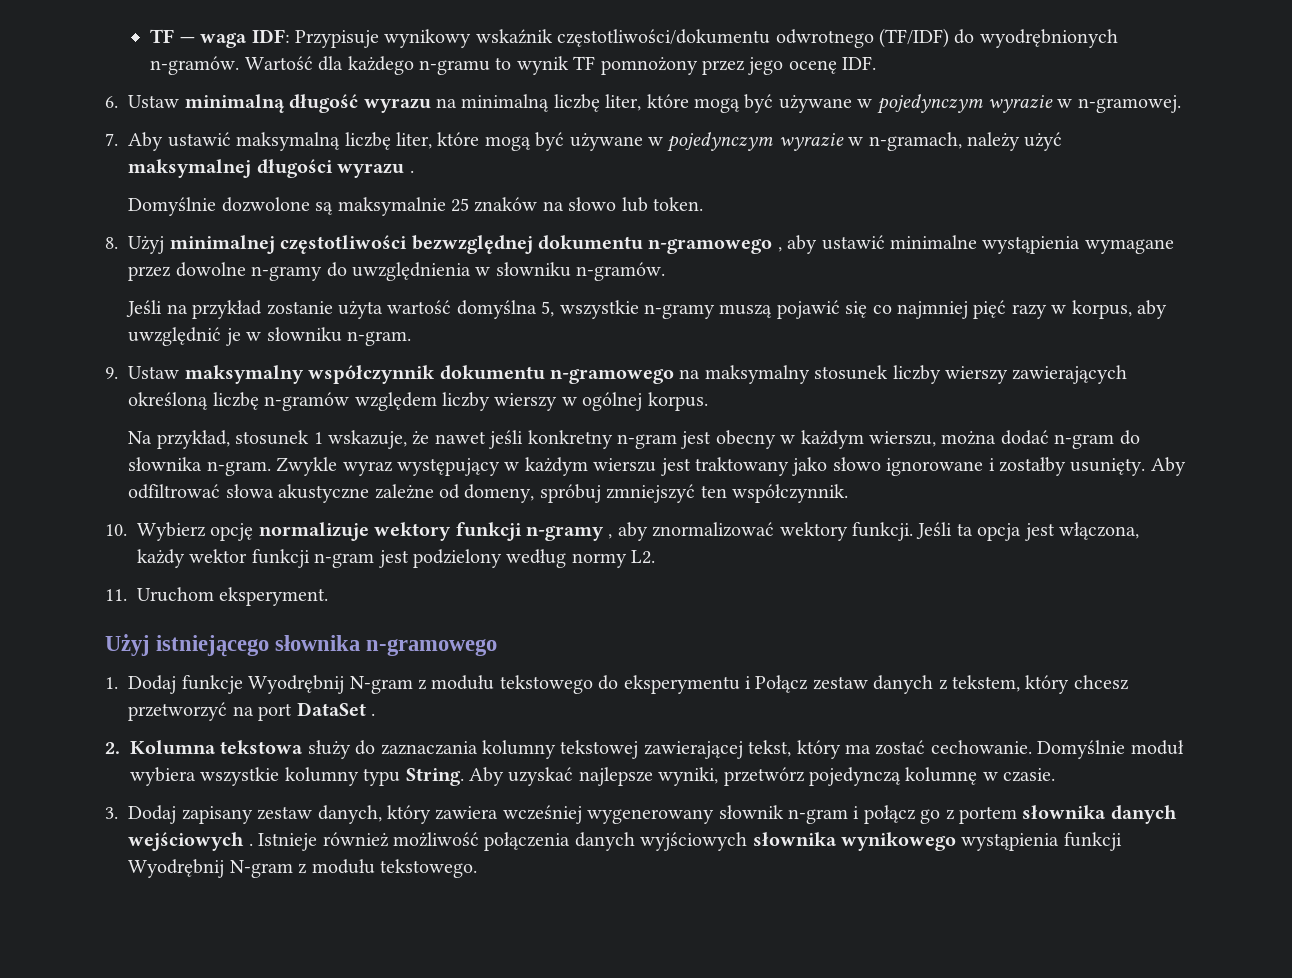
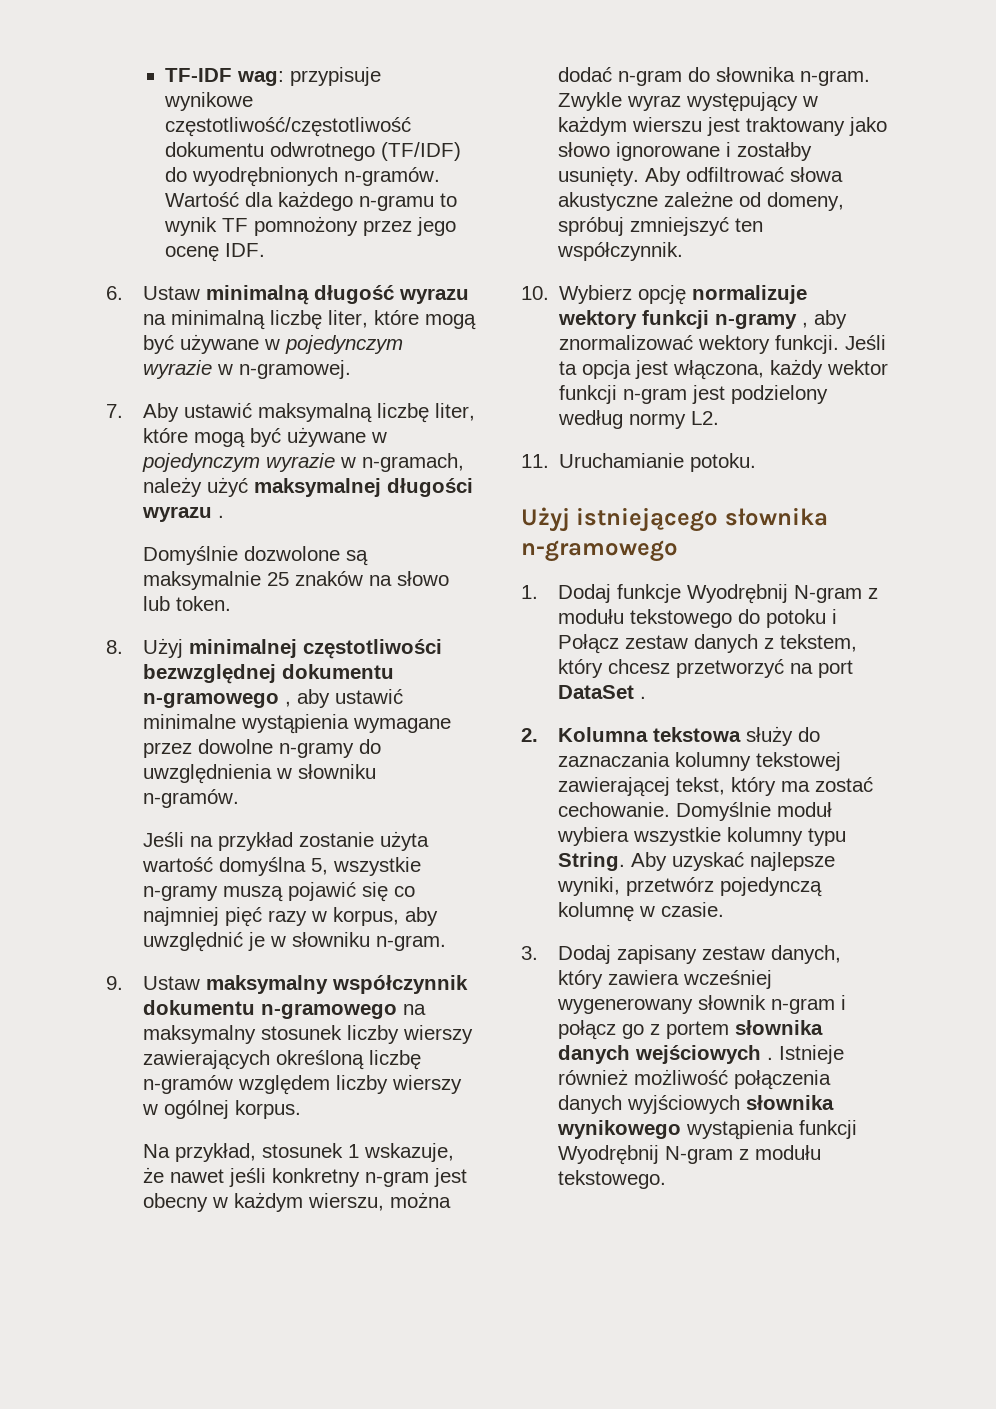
- TF — waga IDF: Przypisuje wynikowy wskaźnik częstotliwości/dokumentu odwrotnego (TF/IDF) do wyodrębnionych n-gramów.
+ TF-IDF wag: przypisuje wynikowe częstotliwość/częstotliwość dokumentu odwrotnego (TF/IDF) do wyodrębnionych n-gramów.
- 11. Uruchom eksperyment.
+ 11. Uruchamianie potoku.
- 1. Dodaj funkcje Wyodrębnij N-gram z modułu tekstowego do eksperymentu i Połącz zestaw danych z tekstem, który chcesz przetworzyć na port DataSet .
+ 1. Dodaj funkcje Wyodrębnij N-gram z modułu tekstowego do potoku i Połącz zestaw danych z tekstem, który chcesz przetworzyć na port DataSet .

